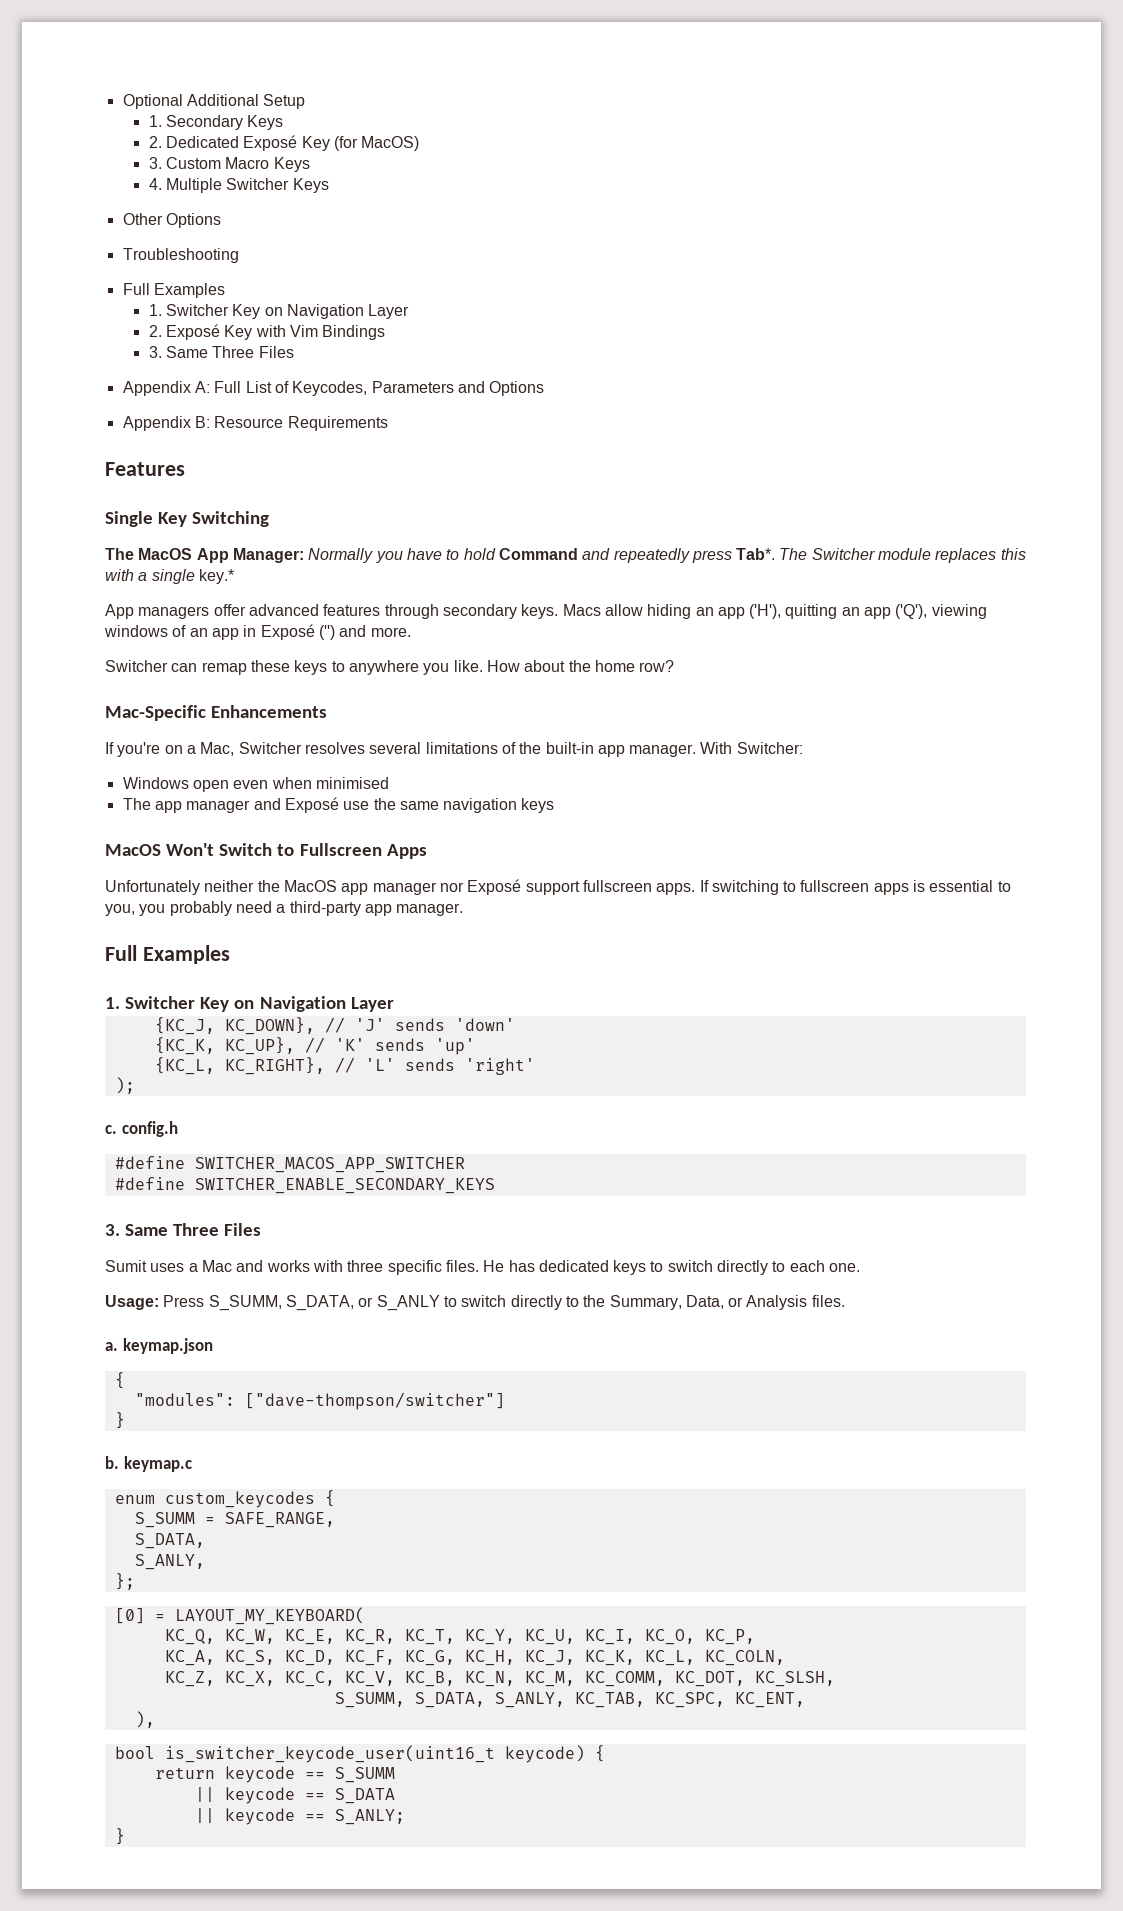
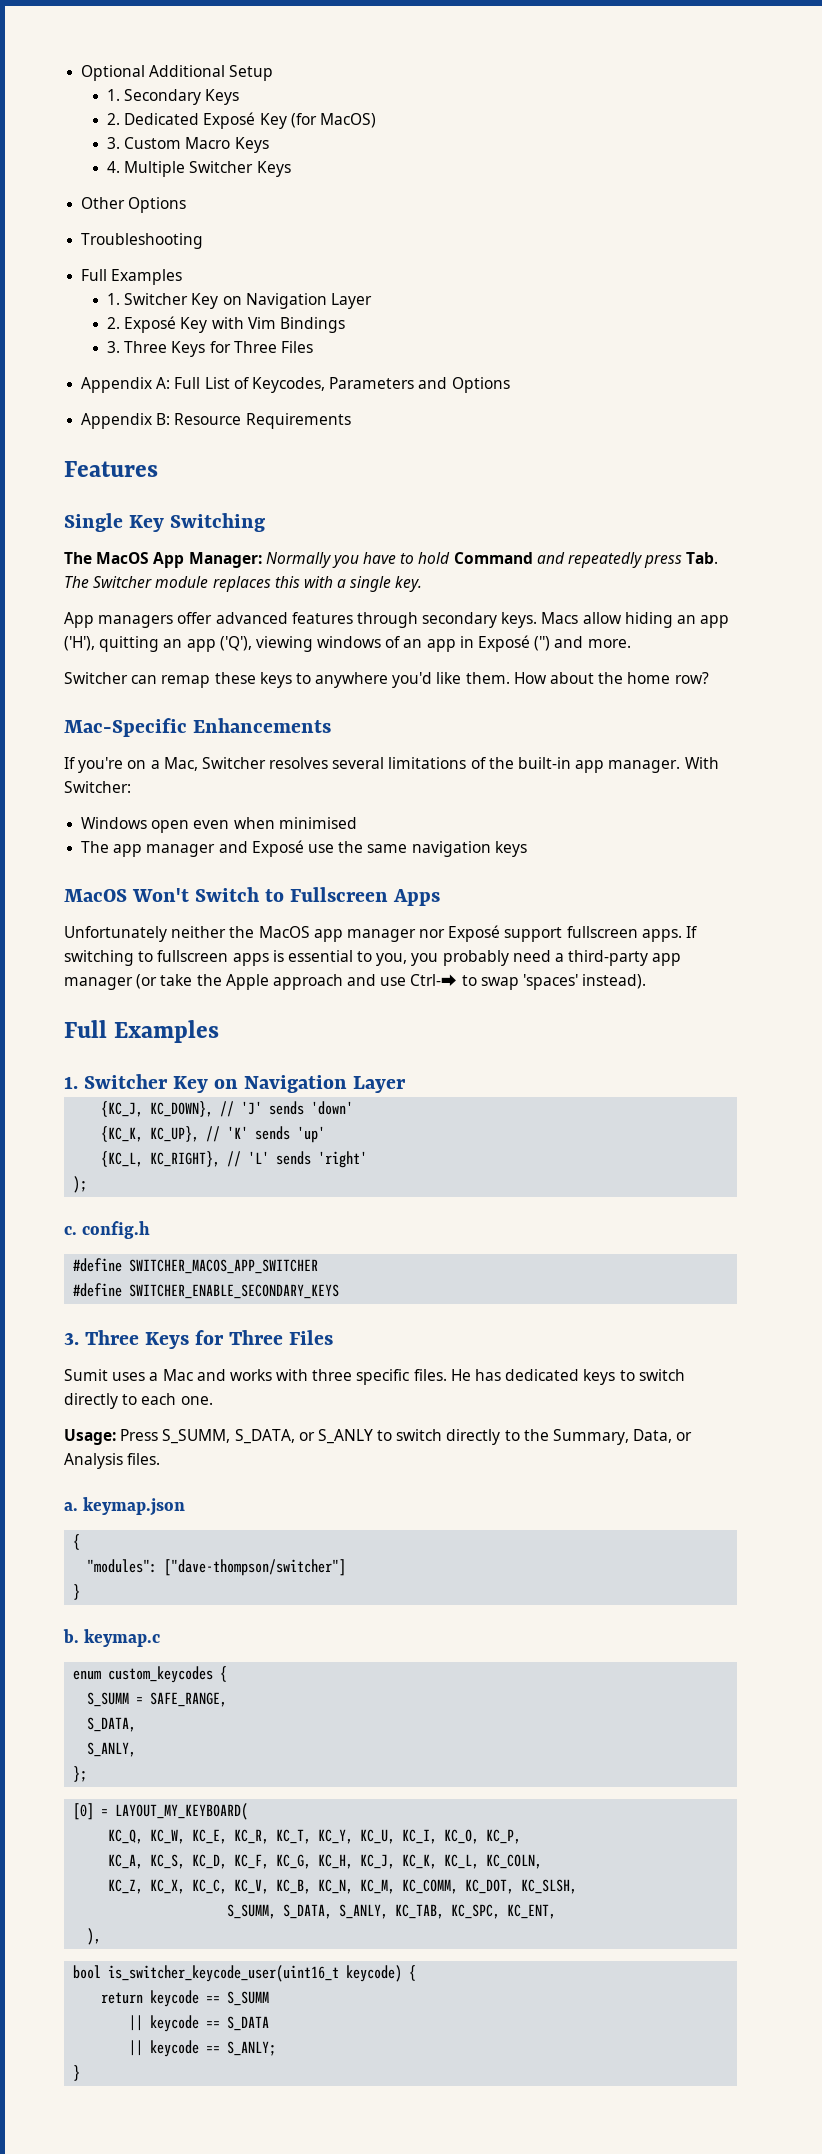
  2. Exposé Key with Vim Bindings
- 3. Same Three Files
+ 3. Three Keys for Three Files
- The MacOS App Manager: Normally you have to hold Command and repeatedly press Tab*. The Switcher module replaces this with a single key.*
+ The MacOS App Manager: Normally you have to hold Command and repeatedly press Tab. The Switcher module replaces this with a single key.
- Switcher can remap these keys to anywhere you like.
+ Switcher can remap these keys to anywhere you'd like them.
- If switching to fullscreen apps is essential to you, you probably need a third-party app manager.
+ If switching to fullscreen apps is essential to you, you probably need a third-party app manager (or take the Apple approach and use Ctrl-⮕ to swap 'spaces' instead).
  #define SWITCHER_ENABLE_SECONDARY_KEYS
- 3. Same Three Files
+ 3. Three Keys for Three Files

